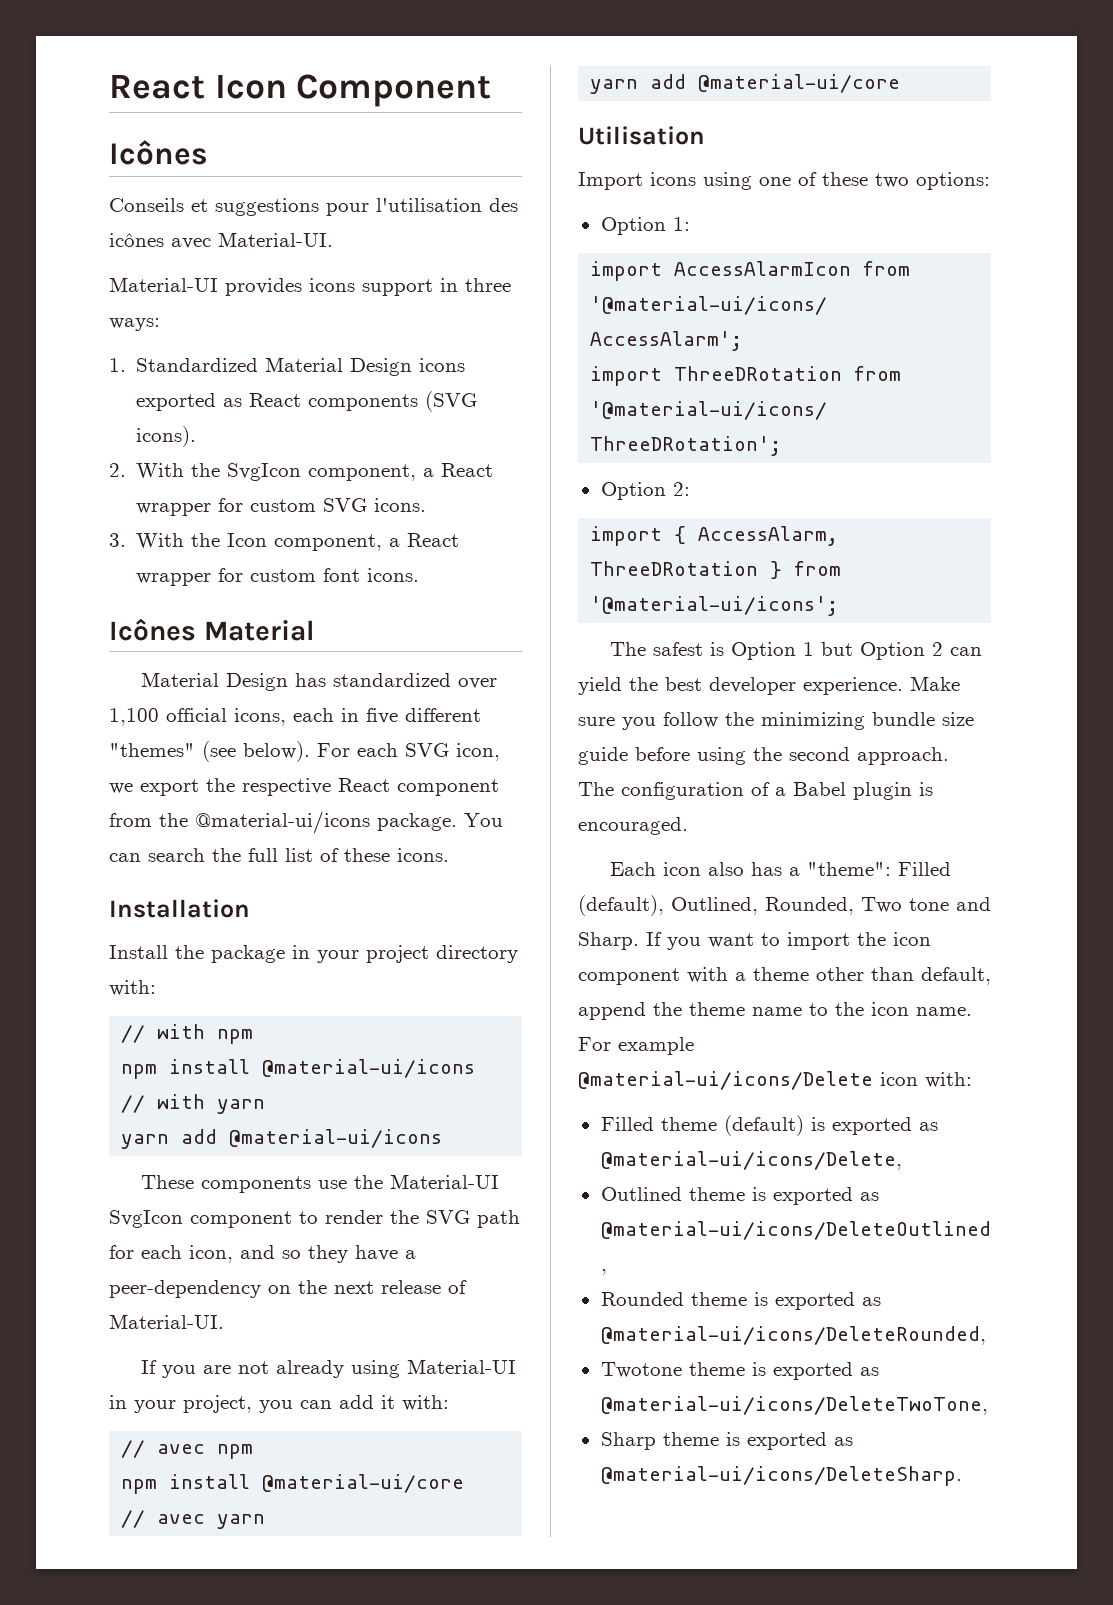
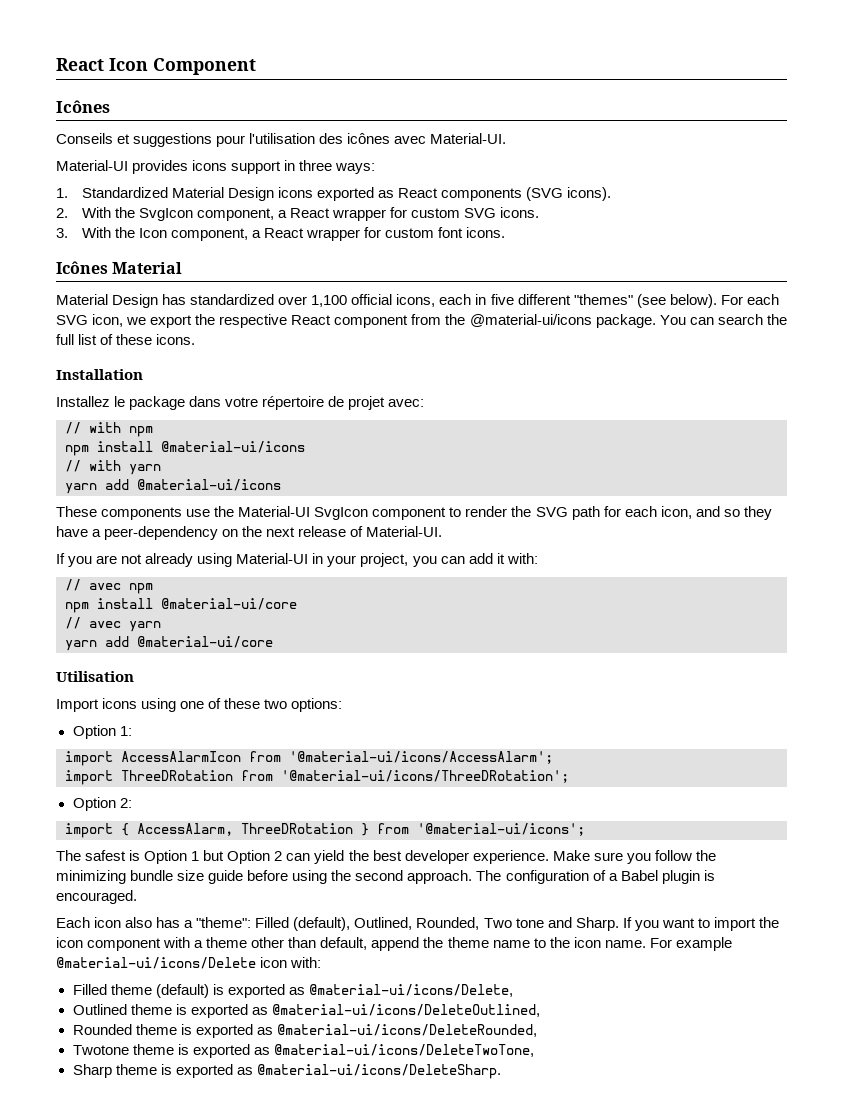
- Install the package in your project directory with:
+ Installez le package dans votre répertoire de projet avec:

